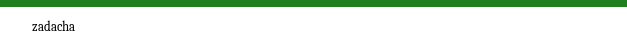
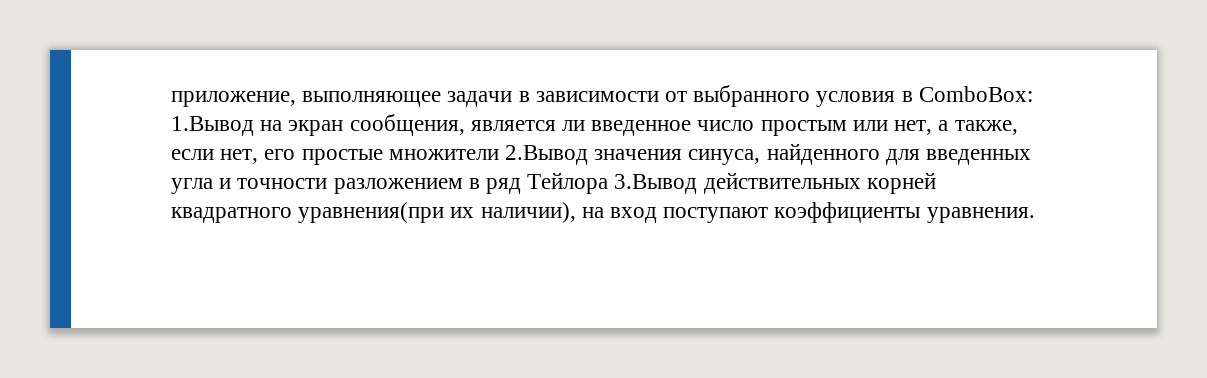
- zadacha
+ приложение, выполняющее задачи в зависимости от выбранного условия в ComboBox: 1.Вывод на экран сообщения, является ли введенное число простым или нет, а также, если нет, его простые множители 2.Вывод значения синуса, найденного для введенных угла и точности разложением в ряд Тейлора 3.Вывод действительных корней квадратного уравнения(при их наличии), на вход поступают коэффициенты уравнения.

